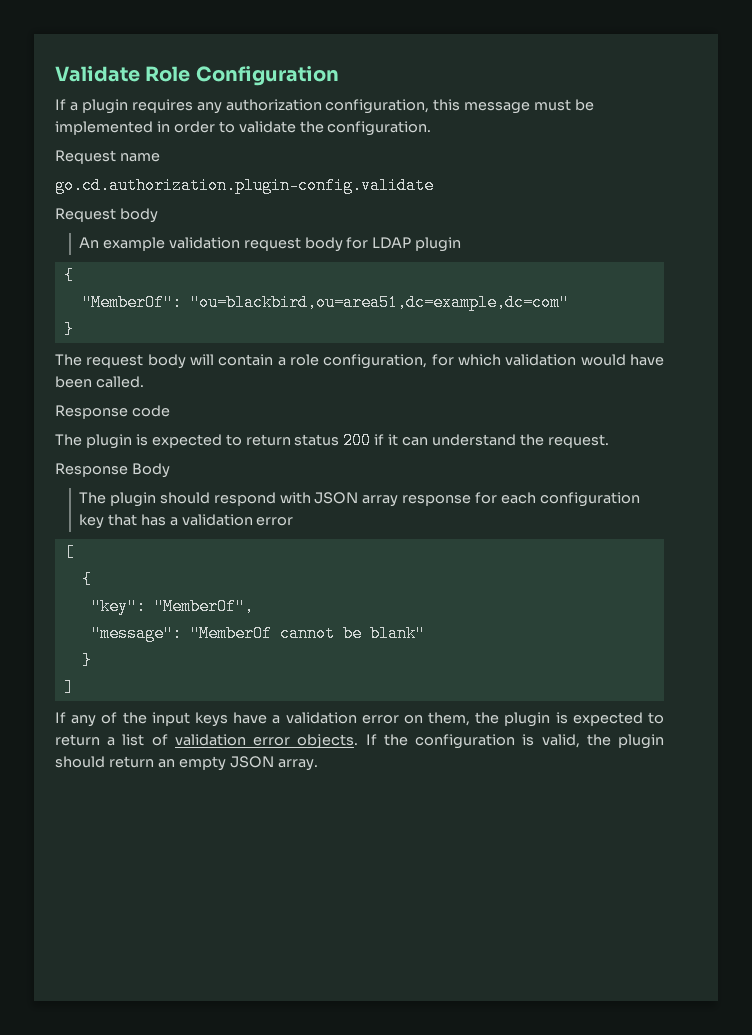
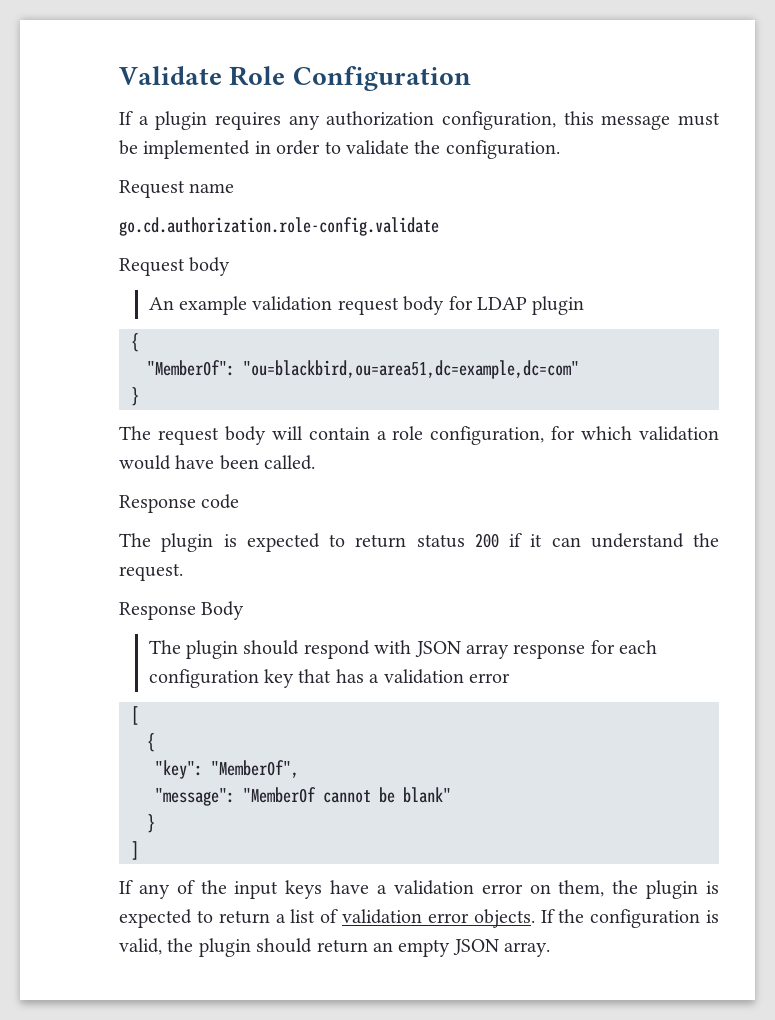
- go.cd.authorization.plugin-config.validate
+ go.cd.authorization.role-config.validate

